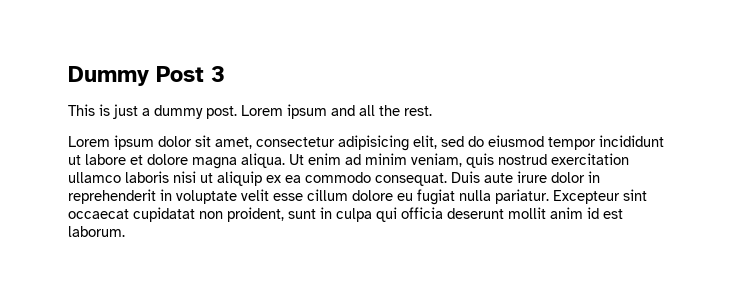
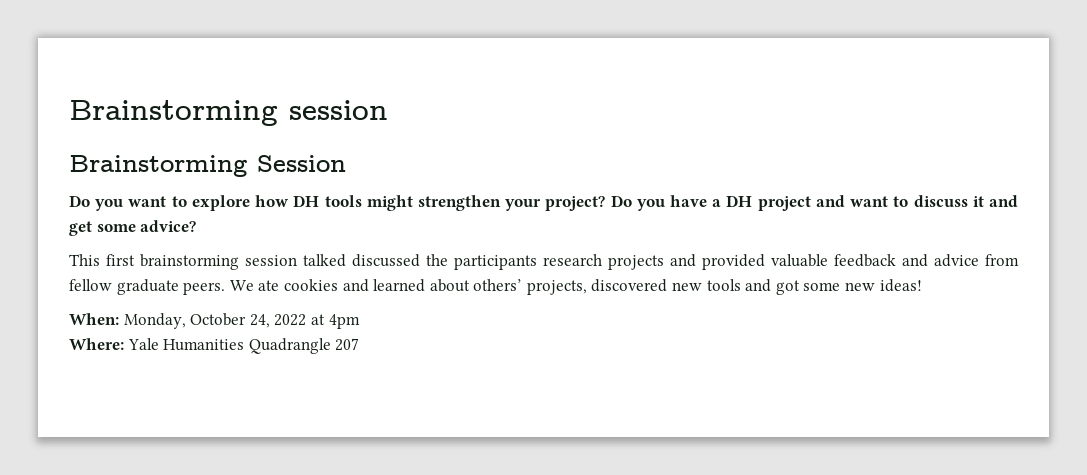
- Dummy Post 3
- This is just a dummy post. Lorem ipsum and all the rest.
- Lorem ipsum dolor sit amet, consectetur adipisicing elit, sed do eiusmod tempor incididunt ut labore et dolore magna aliqua. Ut enim ad minim veniam, quis nostrud exercitation ullamco laboris nisi ut aliquip ex ea commodo consequat. Duis aute irure dolor in reprehenderit in voluptate velit esse cillum dolore eu fugiat nulla pariatur. Excepteur sint occaecat cupidatat non proident, sunt in culpa qui officia deserunt mollit anim id est laborum.
+ Brainstorming session
+ Brainstorming Session
+ Do you want to explore how DH tools might strengthen your project? Do you have a DH project and want to discuss it and get some advice?
+ This first brainstorming session talked discussed the participants research projects and provided valuable feedback and advice from fellow graduate peers. We ate cookies and learned about others’ projects, discovered new tools and got some new ideas!
+ When: Monday, October 24, 2022 at 4pm
+ Where: Yale Humanities Quadrangle 207

